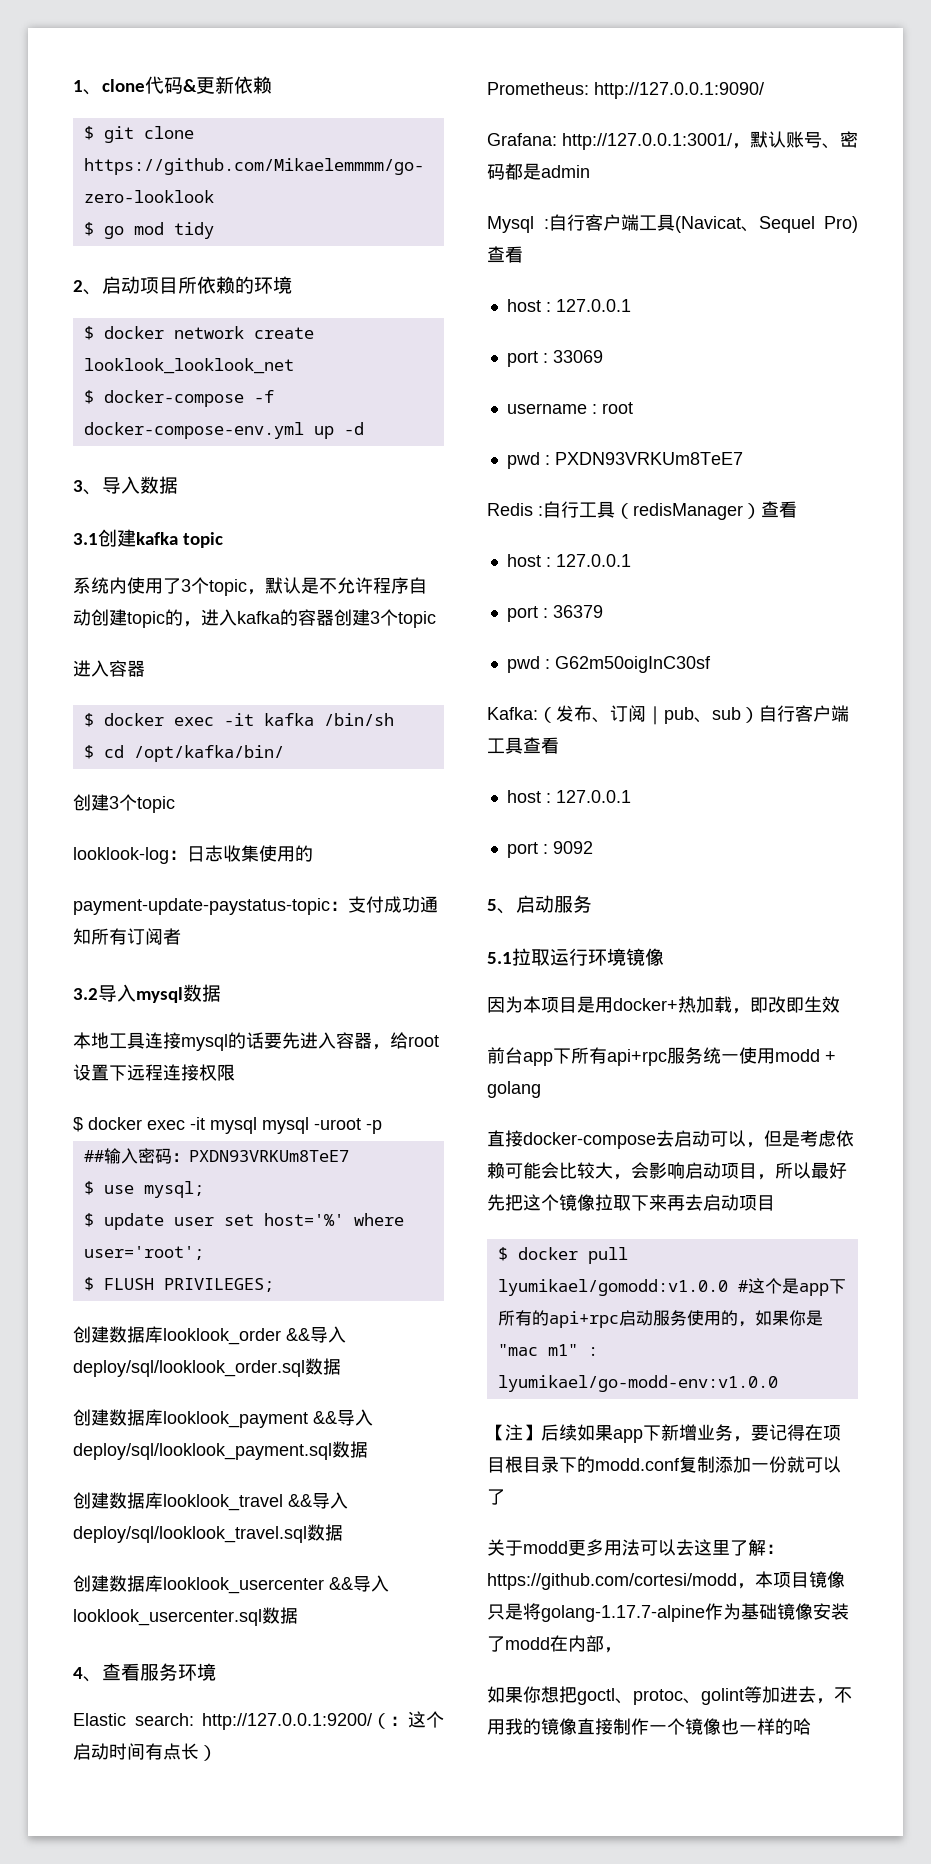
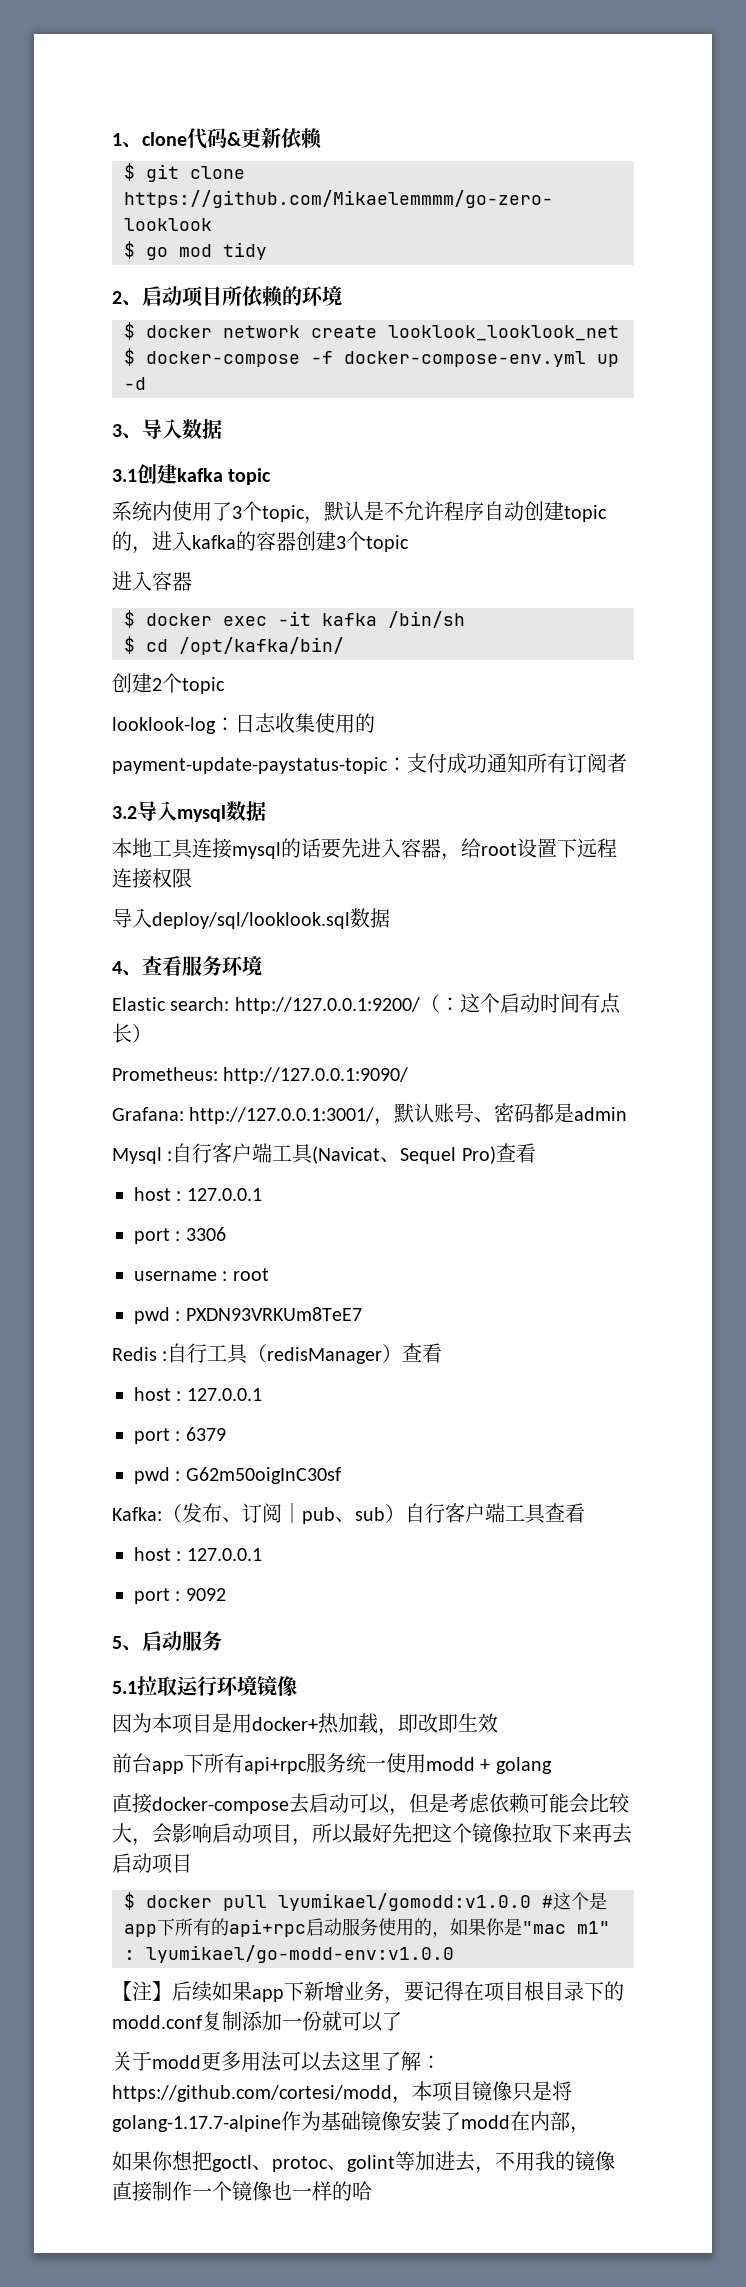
  $ cd /opt/kafka/bin/
- 创建3个topic
+ 创建2个topic
- $ docker exec -it mysql mysql -uroot -p
- ##输入密码：PXDN93VRKUm8TeE7
- $ use mysql;
- $ update user set host='%' where user='root';
- $ FLUSH PRIVILEGES;
- 创建数据库looklook_order &&导入deploy/sql/looklook_order.sql数据
- 创建数据库looklook_payment &&导入deploy/sql/looklook_payment.sql数据
- 创建数据库looklook_travel &&导入deploy/sql/looklook_travel.sql数据
- 创建数据库looklook_usercenter &&导入looklook_usercenter.sql数据
+ 导入deploy/sql/looklook.sql数据
- port : 33069
+ port : 3306
- port : 36379
+ port : 6379

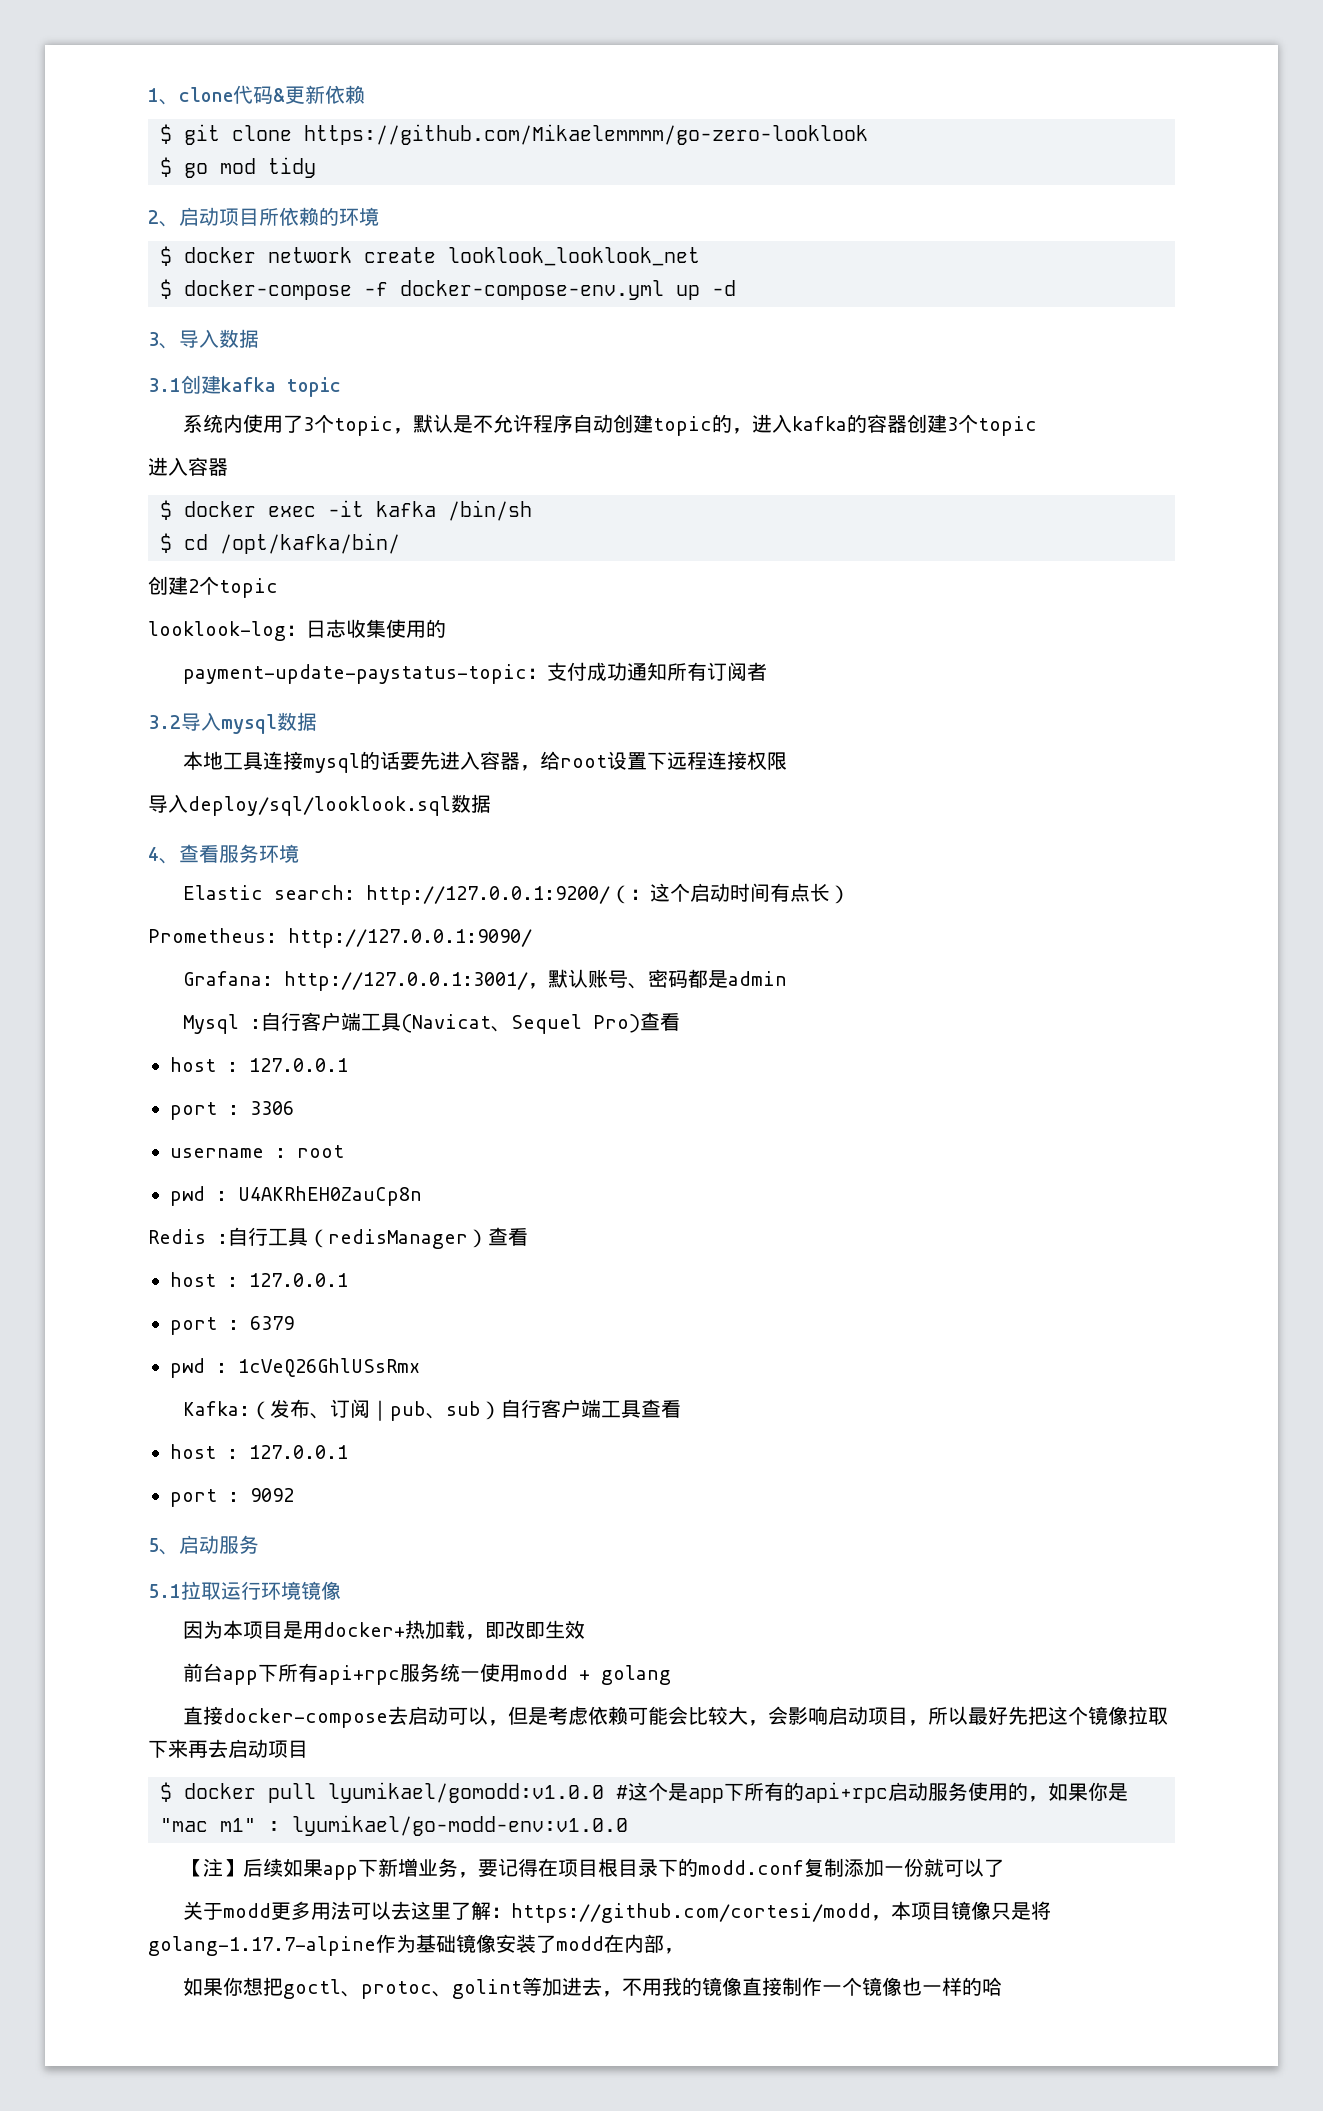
- pwd : PXDN93VRKUm8TeE7
+ pwd : U4AKRhEH0ZauCp8n
- pwd : G62m50oigInC30sf
+ pwd : 1cVeQ26GhlUSsRmx

